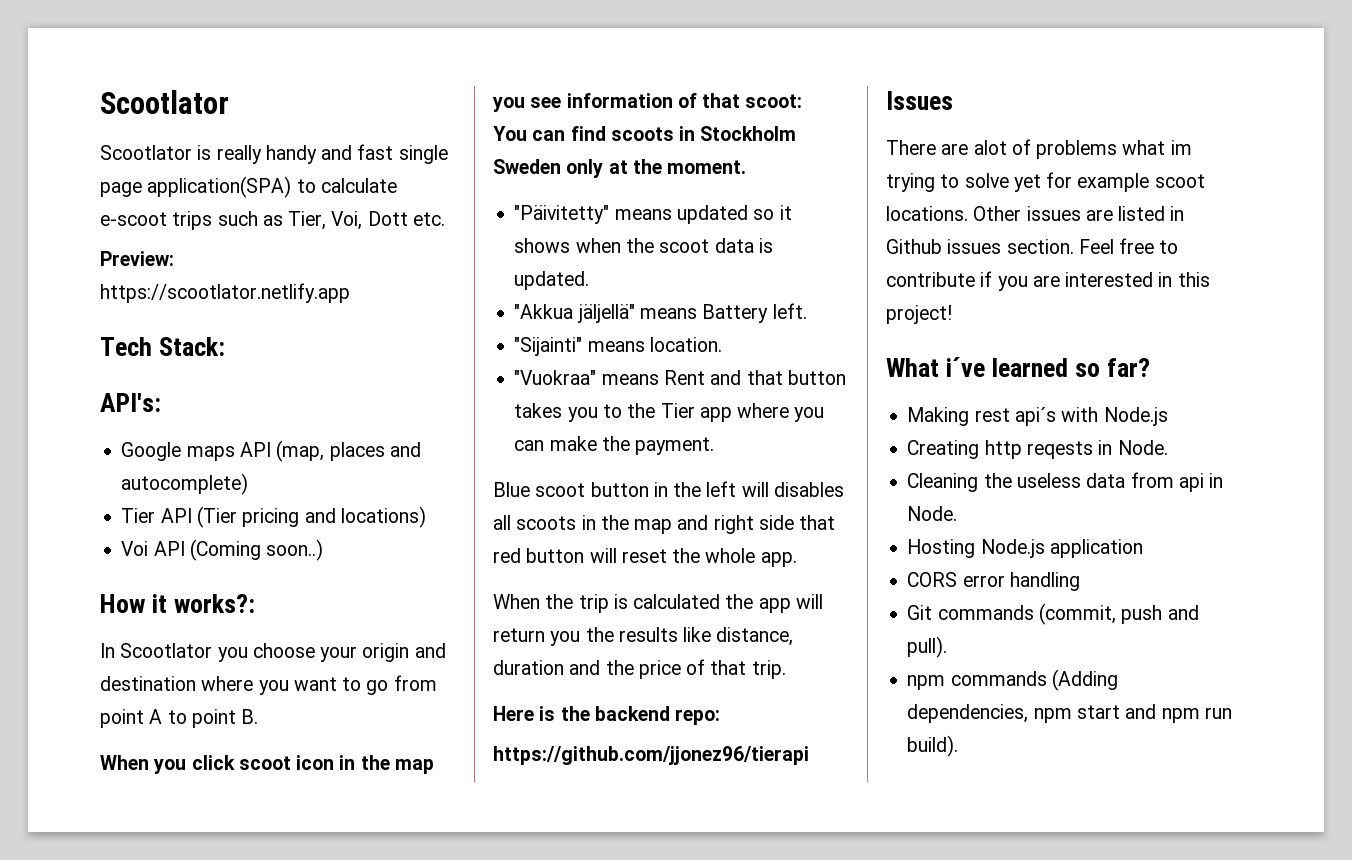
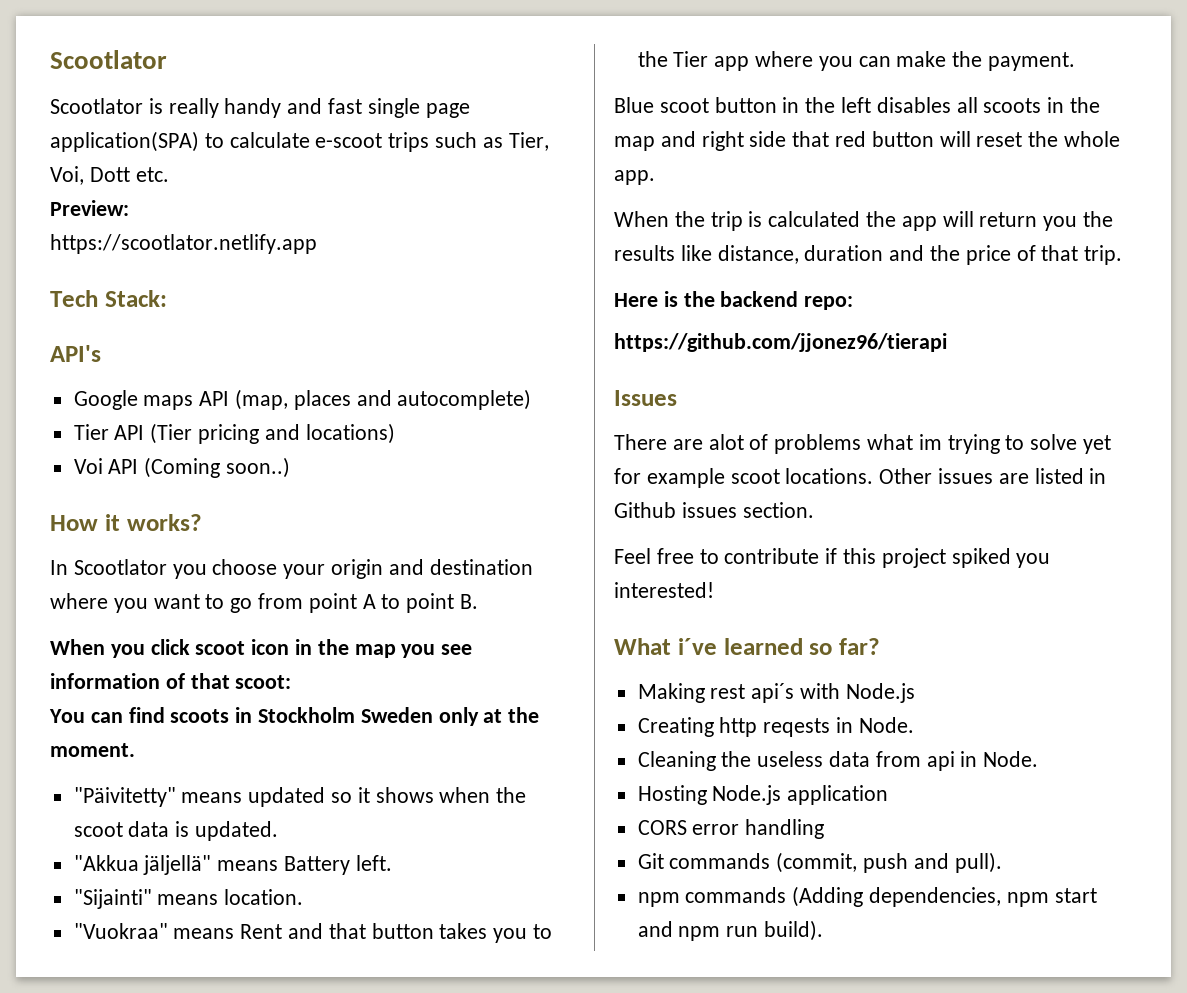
- API's:
+ API's
- How it works?:
+ How it works?
- Blue scoot button in the left will disables all scoots in the map and right side that red button will reset the whole app.
+ Blue scoot button in the left disables all scoots in the map and right side that red button will reset the whole app.
- Other issues are listed in Github issues section. Feel free to contribute if you are interested in this project!
+ Other issues are listed in Github issues section.
+ Feel free to contribute if this project spiked you interested!

